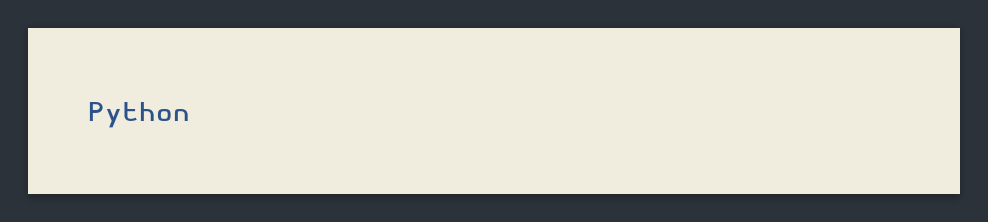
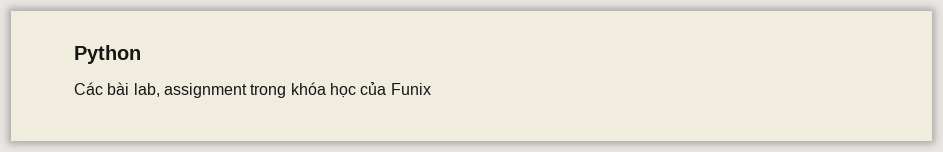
+ Các bài lab, assignment trong khóa học của Funix

